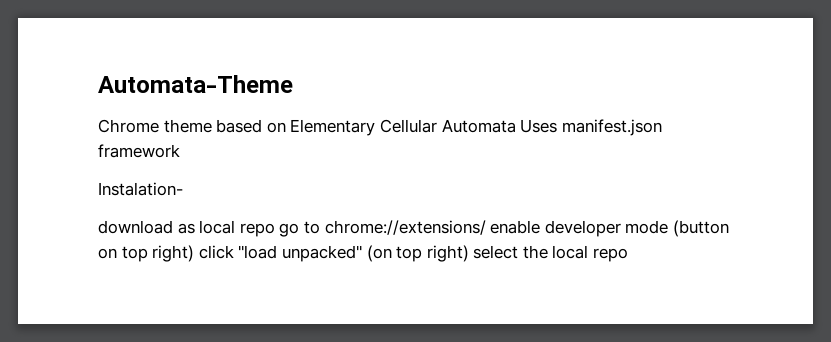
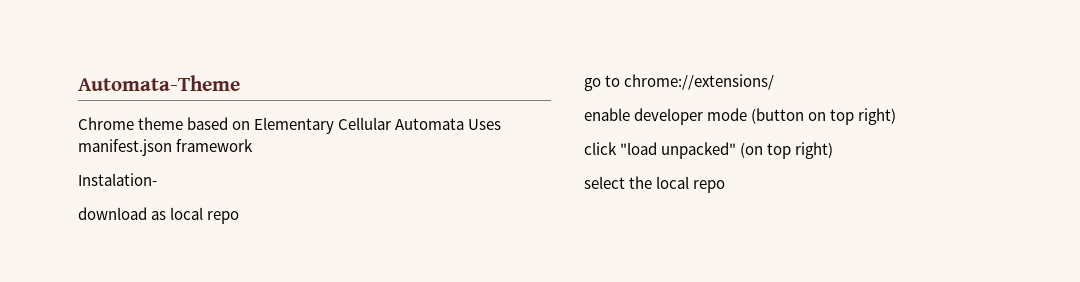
- download as local repo go to chrome://extensions/ enable developer mode (button on top right) click "load unpacked" (on top right) select the local repo
+ download as local repo
+ go to chrome://extensions/
+ enable developer mode (button on top right)
+ click "load unpacked" (on top right)
+ select the local repo

